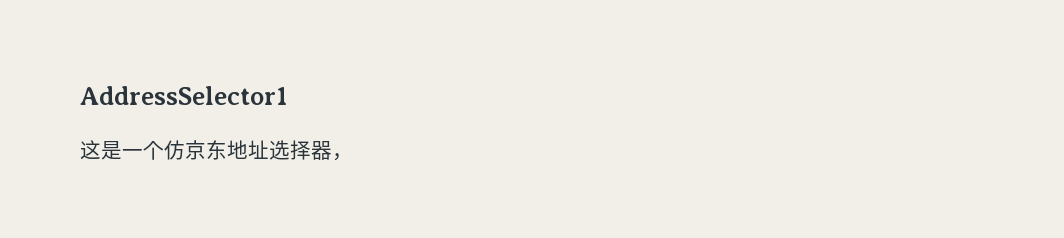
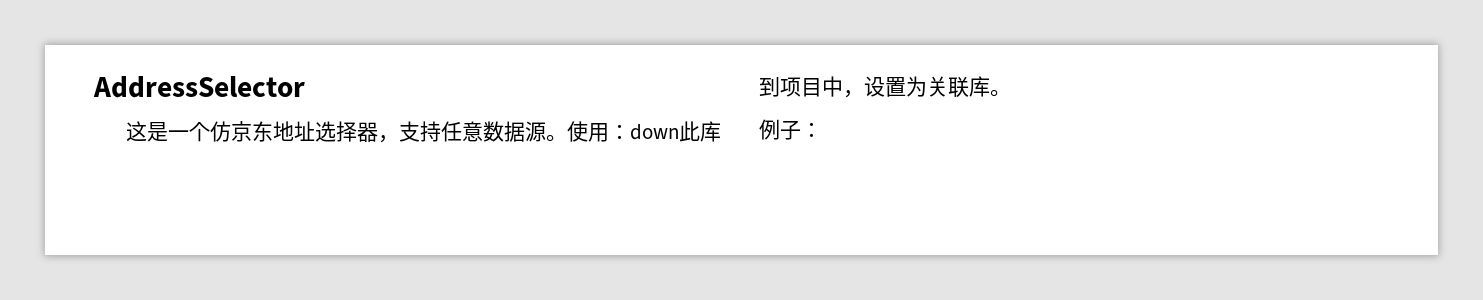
- AddressSelector1
+ AddressSelector
- 这是一个仿京东地址选择器，
+ 这是一个仿京东地址选择器，支持任意数据源。使用：down此库到项目中，设置为关联库。
+ 例子：

